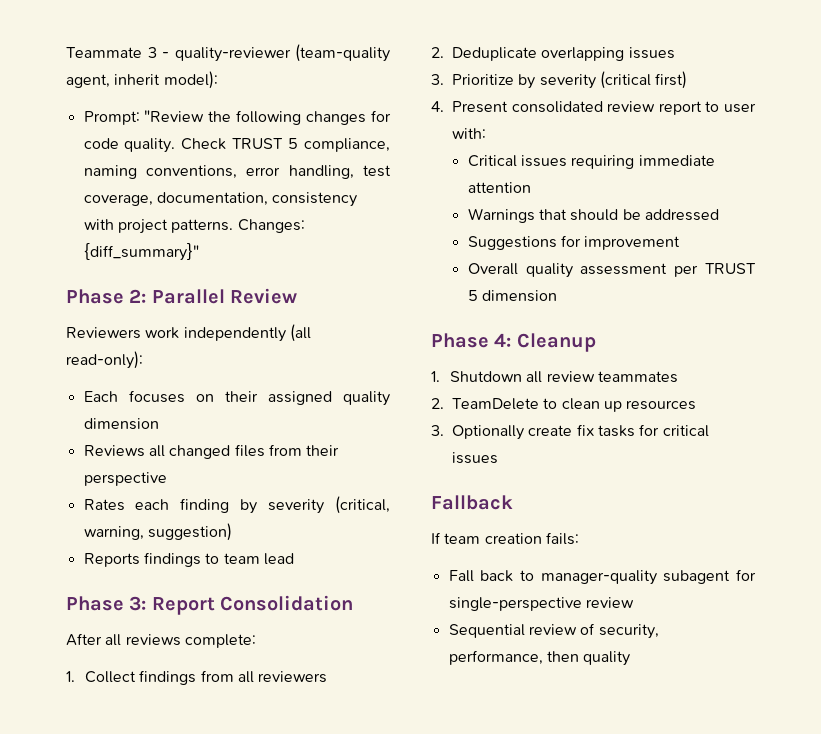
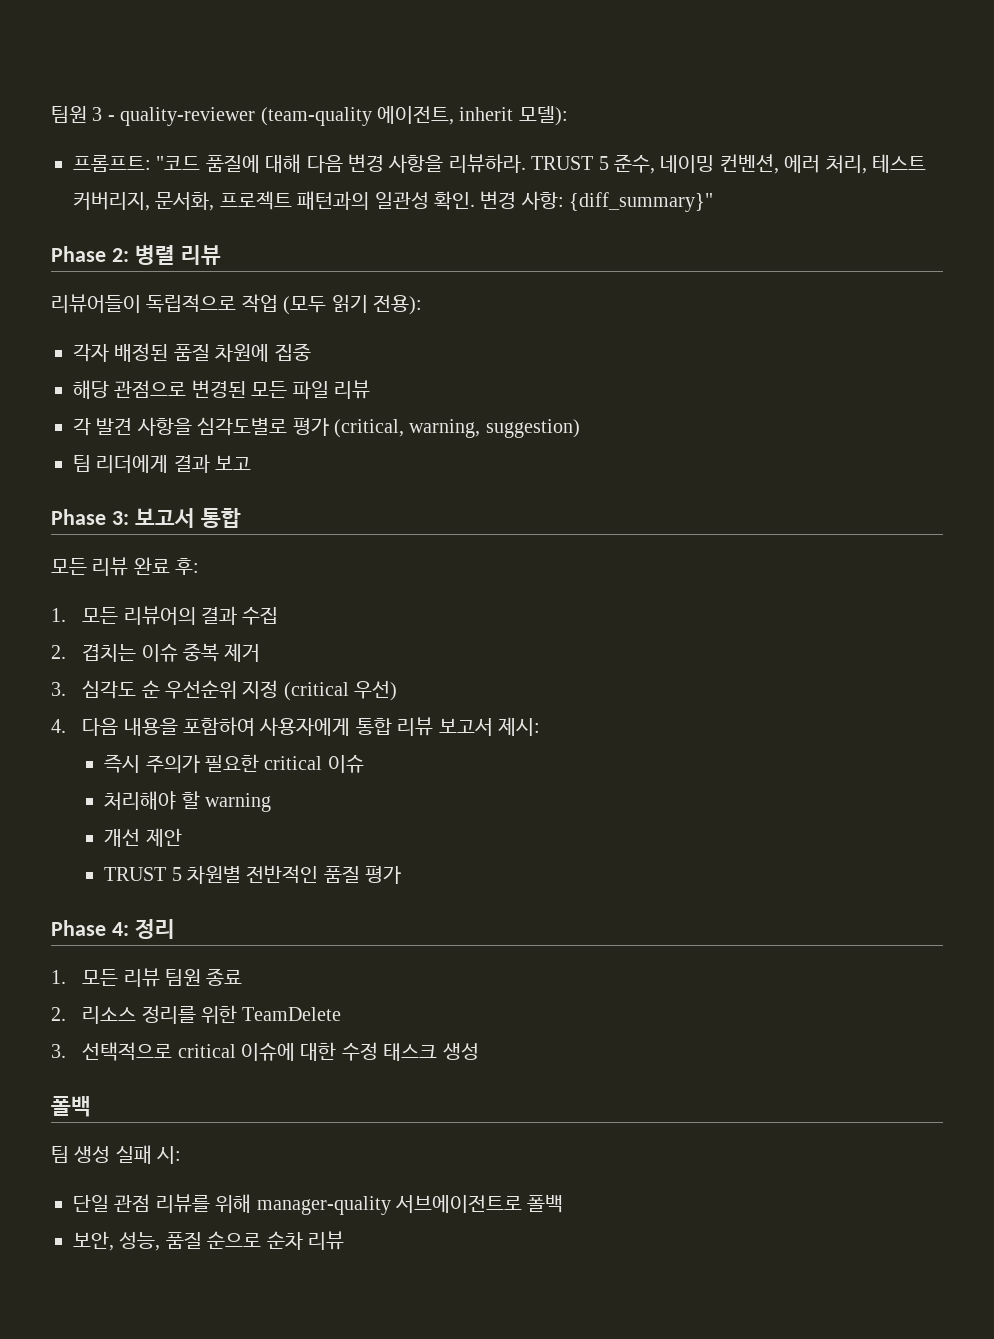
- Teammate 3 - quality-reviewer (team-quality agent, inherit model):
- Prompt: "Review the following changes for code quality. Check TRUST 5 compliance, naming conventions, error handling, test coverage, documentation, consistency with project patterns. Changes: {diff_summary}"
- Phase 2: Parallel Review
- Reviewers work independently (all read-only):
- Each focuses on their assigned quality dimension
- Reviews all changed files from their perspective
- Rates each finding by severity (critical, warning, suggestion)
- Reports findings to team lead
- Phase 3: Report Consolidation
- After all reviews complete:
- 1. Collect findings from all reviewers
- 2. Deduplicate overlapping issues
- 3. Prioritize by severity (critical first)
- 4. Present consolidated review report to user with:
- Critical issues requiring immediate attention
- Warnings that should be addressed
- Suggestions for improvement
- Overall quality assessment per TRUST 5 dimension
+ 팀원 3 - quality-reviewer (team-quality 에이전트, inherit 모델):
+ 프롬프트: "코드 품질에 대해 다음 변경 사항을 리뷰하라. TRUST 5 준수, 네이밍 컨벤션, 에러 처리, 테스트 커버리지, 문서화, 프로젝트 패턴과의 일관성 확인. 변경 사항: {diff_summary}"
+ Phase 2: 병렬 리뷰
+ 리뷰어들이 독립적으로 작업 (모두 읽기 전용):
+ 각자 배정된 품질 차원에 집중
+ 해당 관점으로 변경된 모든 파일 리뷰
+ 각 발견 사항을 심각도별로 평가 (critical, warning, suggestion)
+ 팀 리더에게 결과 보고
+ Phase 3: 보고서 통합
+ 모든 리뷰 완료 후:
+ 1. 모든 리뷰어의 결과 수집
+ 2. 겹치는 이슈 중복 제거
+ 3. 심각도 순 우선순위 지정 (critical 우선)
+ 4. 다음 내용을 포함하여 사용자에게 통합 리뷰 보고서 제시:
+ 즉시 주의가 필요한 critical 이슈
+ 처리해야 할 warning
+ 개선 제안
+ TRUST 5 차원별 전반적인 품질 평가
- Phase 4: Cleanup
- 1. Shutdown all review teammates
- 2. TeamDelete to clean up resources
- 3. Optionally create fix tasks for critical issues
- Fallback
- If team creation fails:
- Fall back to manager-quality subagent for single-perspective review
- Sequential review of security, performance, then quality
+ Phase 4: 정리
+ 1. 모든 리뷰 팀원 종료
+ 2. 리소스 정리를 위한 TeamDelete
+ 3. 선택적으로 critical 이슈에 대한 수정 태스크 생성
+ 폴백
+ 팀 생성 실패 시:
+ 단일 관점 리뷰를 위해 manager-quality 서브에이전트로 폴백
+ 보안, 성능, 품질 순으로 순차 리뷰

